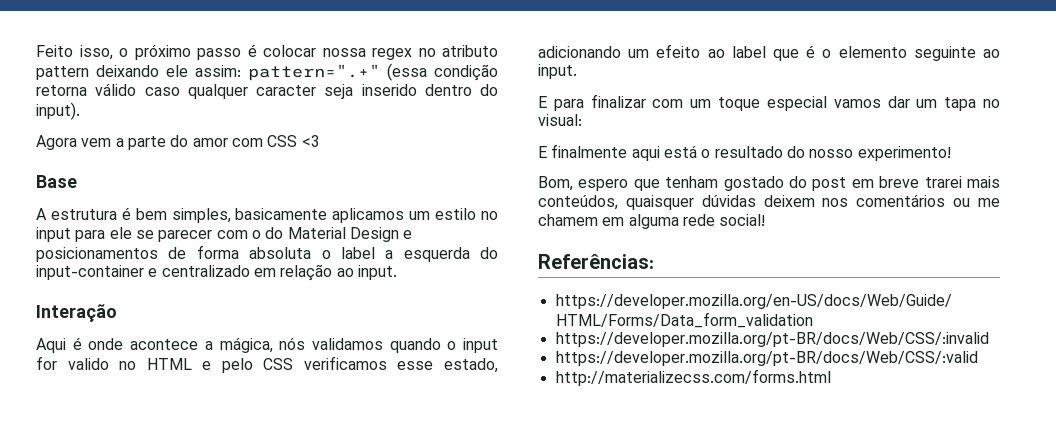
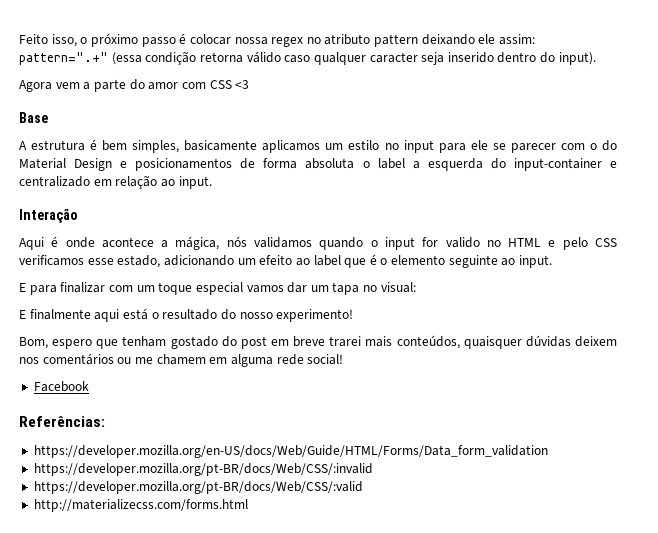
+ Facebook

